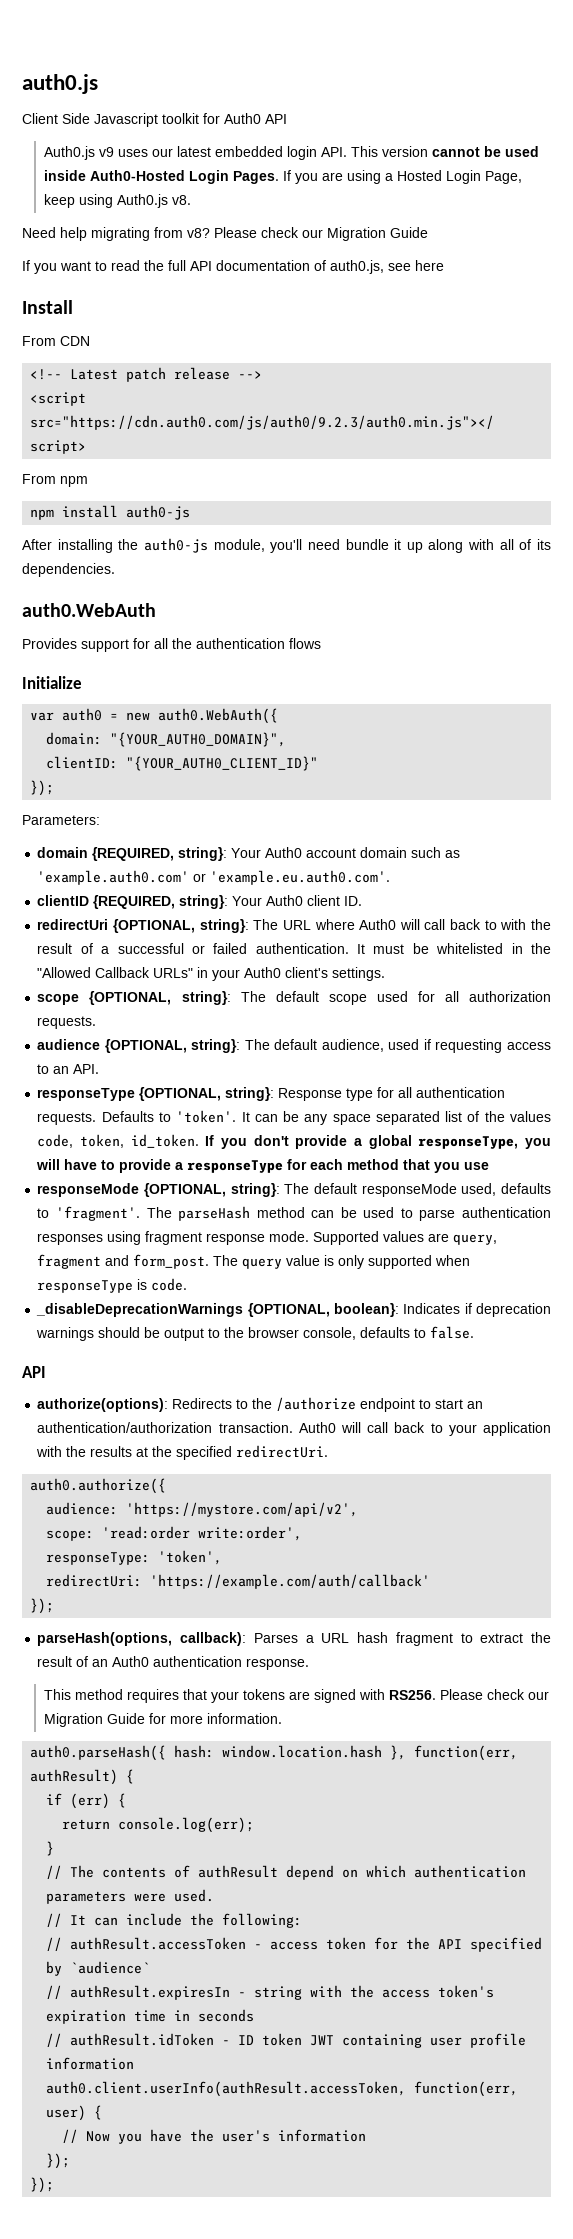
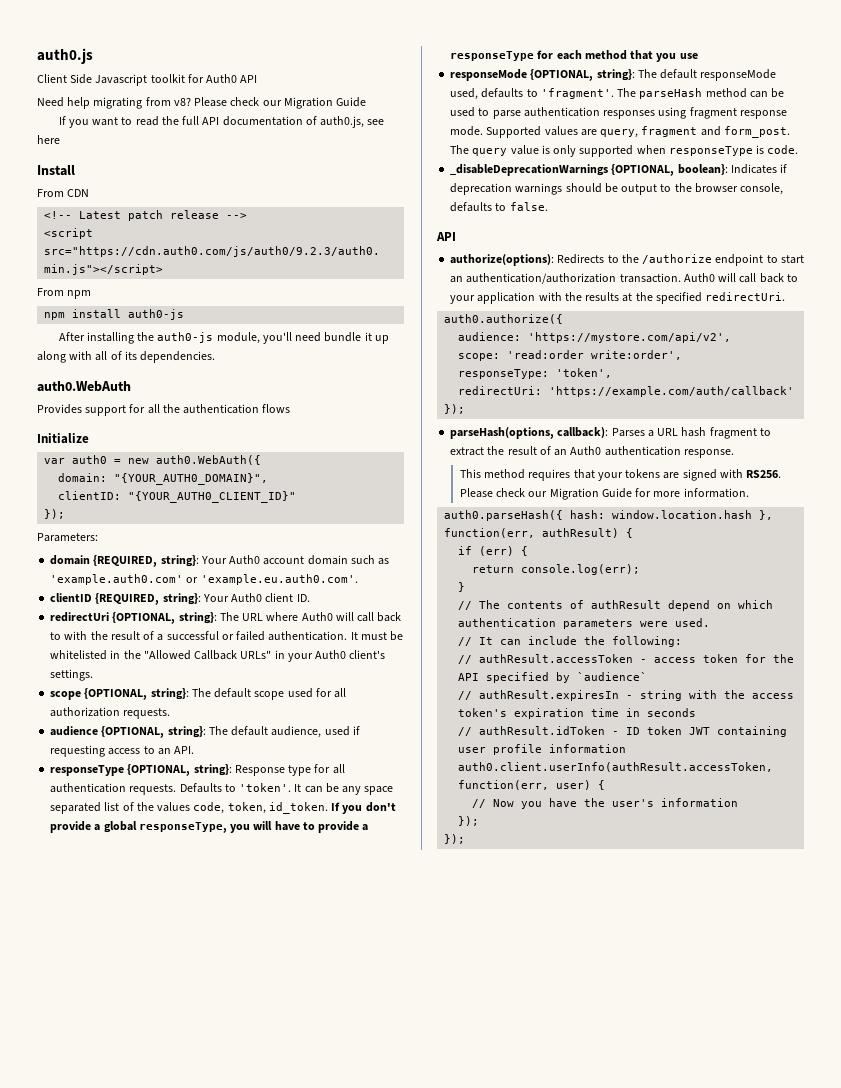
- Auth0.js v9 uses our latest embedded login API. This version cannot be used inside Auth0-Hosted Login Pages. If you are using a Hosted Login Page, keep using Auth0.js v8.

